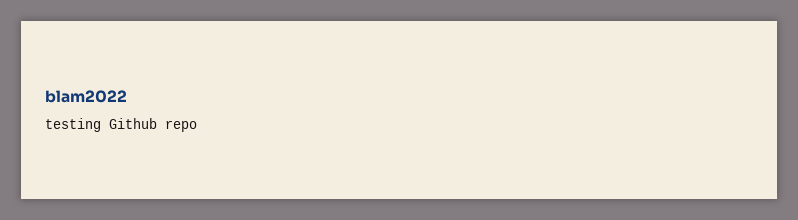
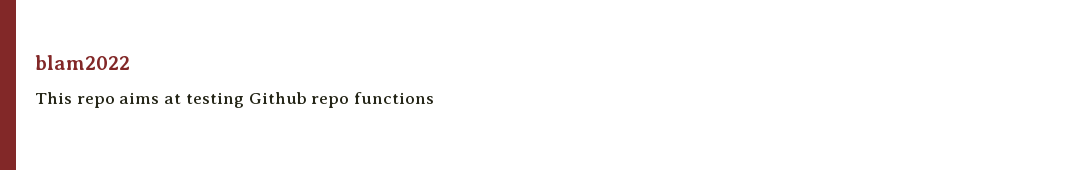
- testing Github repo
+ This repo aims at testing Github repo functions

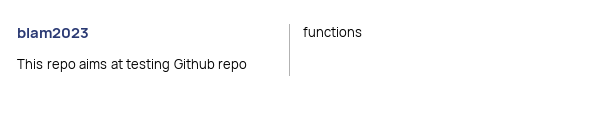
- blam2022
+ blam2023

